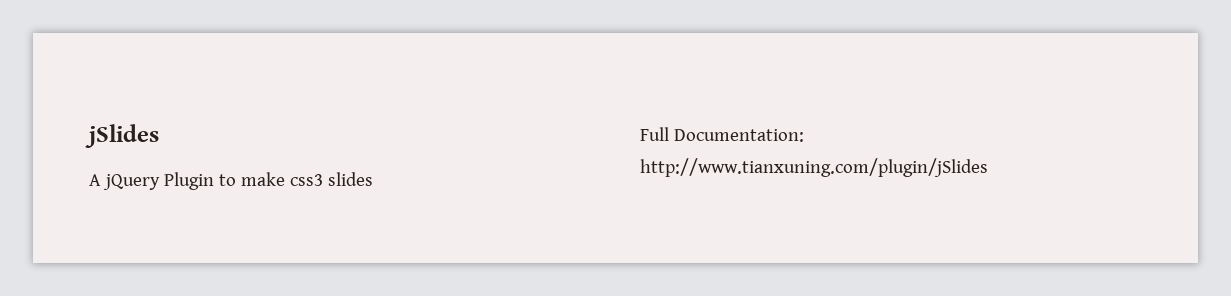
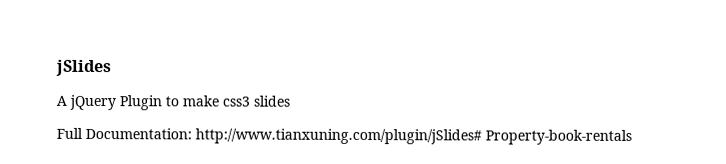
- Full Documentation: http://www.tianxuning.com/plugin/jSlides
+ Full Documentation: http://www.tianxuning.com/plugin/jSlides# Property-book-rentals

